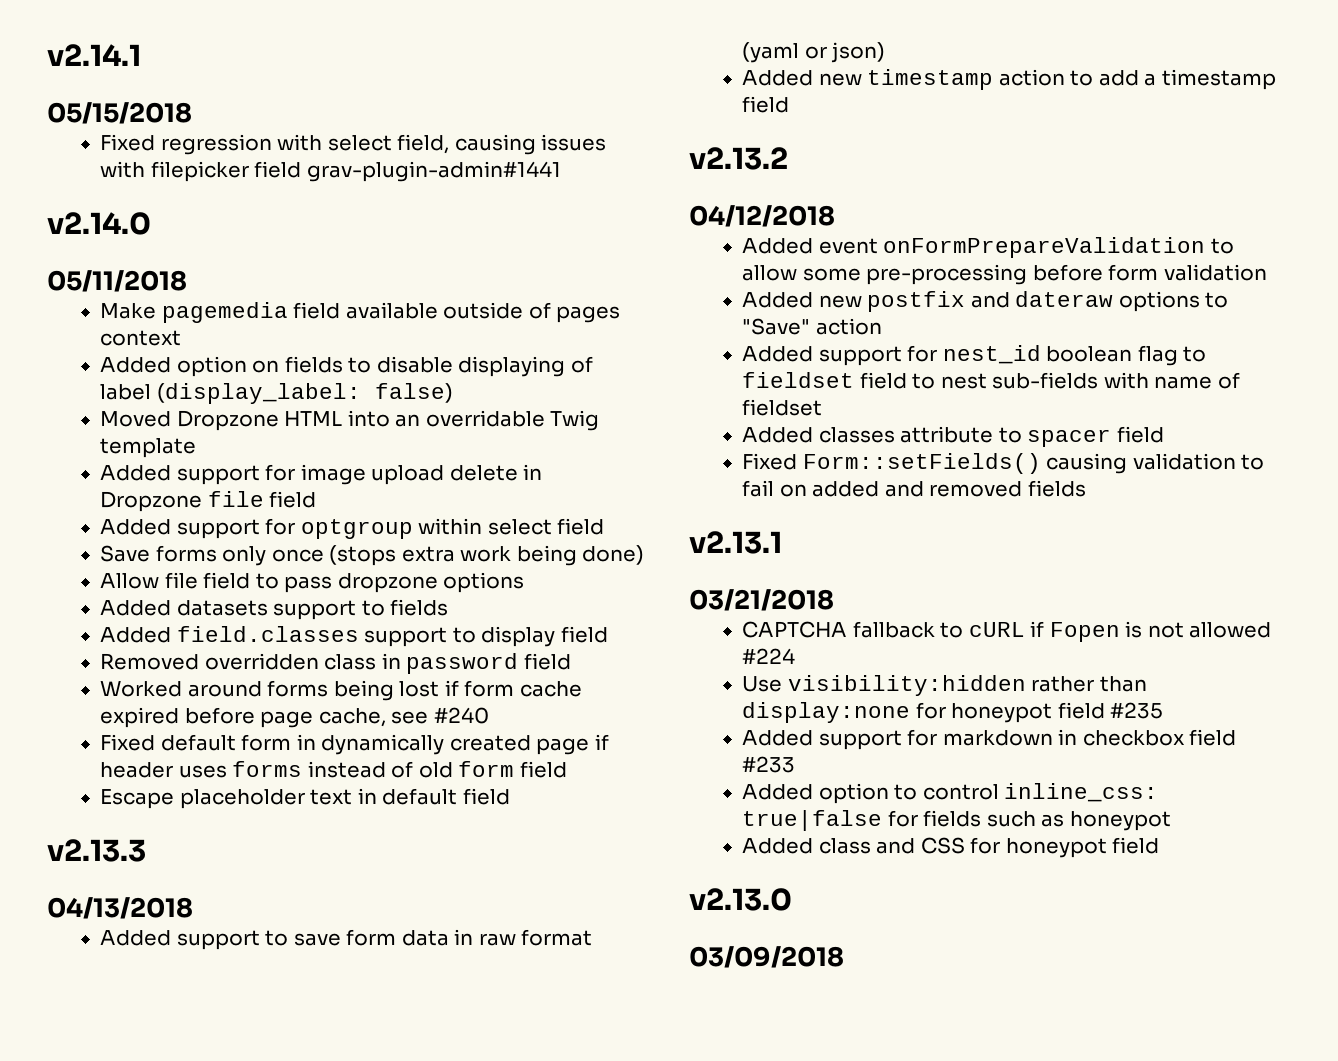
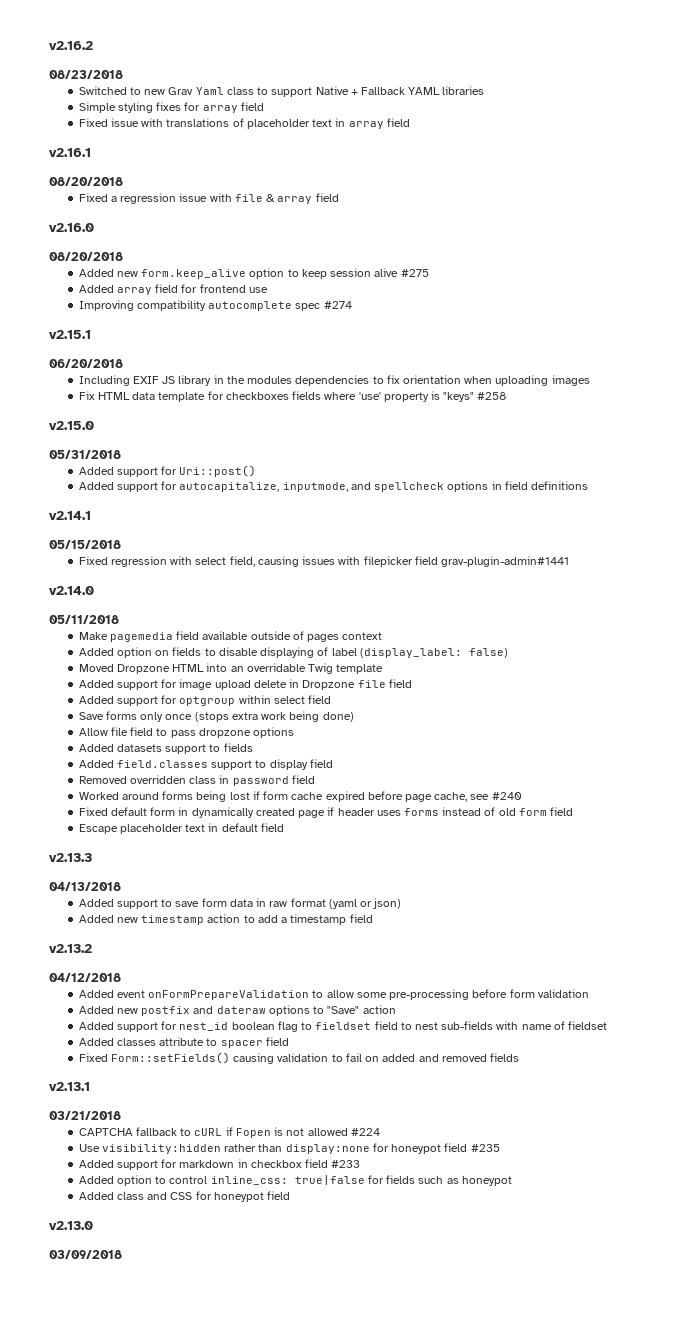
+ v2.16.2
+ 08/23/2018
+ Switched to new Grav Yaml class to support Native + Fallback YAML libraries
+ Simple styling fixes for array field
+ Fixed issue with translations of placeholder text in array field
+ v2.16.1
+ 08/20/2018
+ Fixed a regression issue with file & array field
+ v2.16.0
+ 08/20/2018
+ Added new form.keep_alive option to keep session alive #275
+ Added array field for frontend use
+ Improving compatibility autocomplete spec #274
+ v2.15.1
+ 06/20/2018
+ Including EXIF JS library in the modules dependencies to fix orientation when uploading images
+ Fix HTML data template for checkboxes fields where 'use' property is "keys" #258
+ v2.15.0
+ 05/31/2018
+ Added support for Uri::post()
+ Added support for autocapitalize, inputmode, and spellcheck options in field definitions

